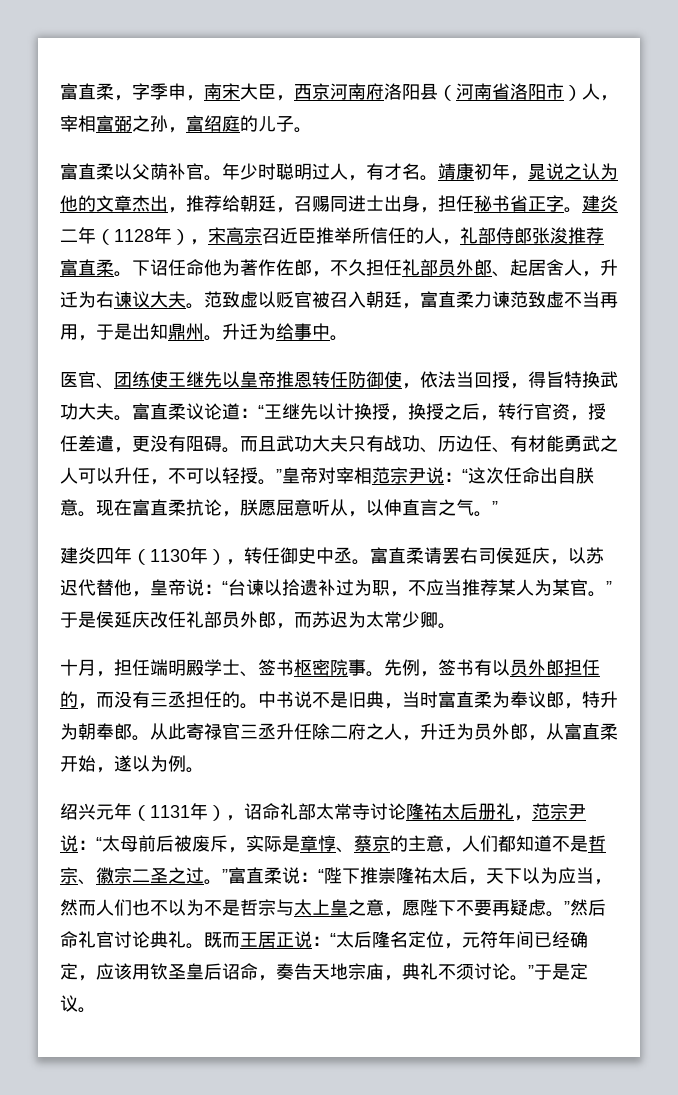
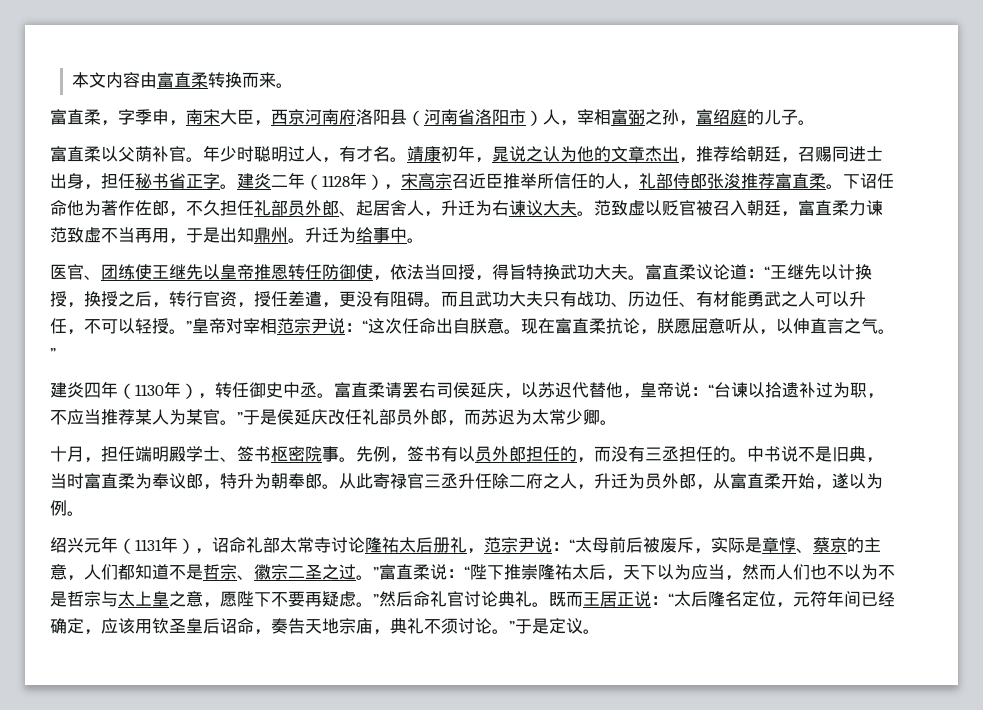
+ 本文内容由富直柔转换而来。

